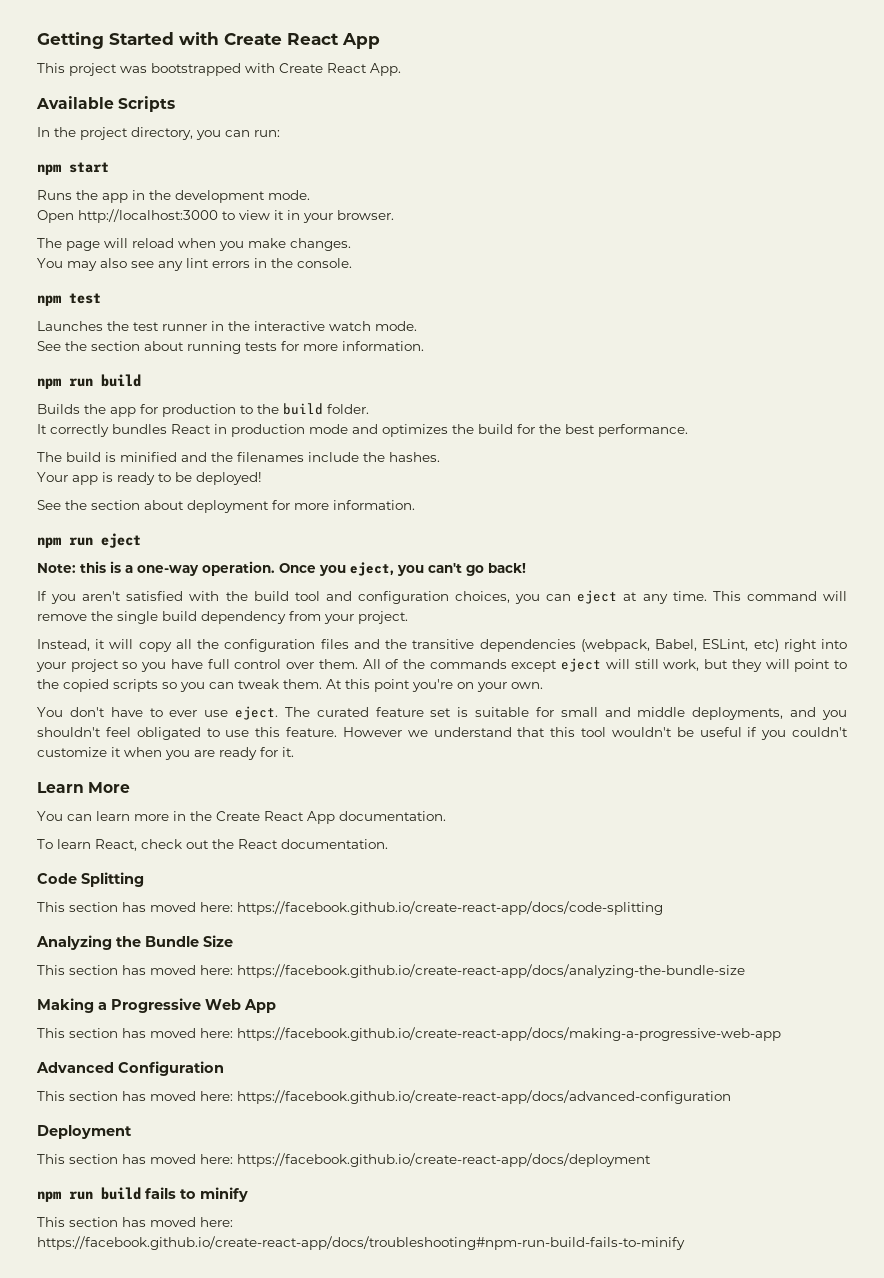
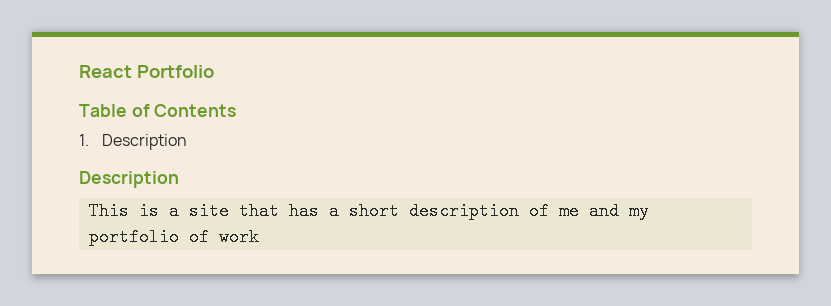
- Getting Started with Create React App
- This project was bootstrapped with Create React App.
- Available Scripts
- In the project directory, you can run:
- npm start
- Runs the app in the development mode.
- Open http://localhost:3000 to view it in your browser.
- The page will reload when you make changes.
- You may also see any lint errors in the console.
- npm test
- Launches the test runner in the interactive watch mode.
- See the section about running tests for more information.
- npm run build
- Builds the app for production to the build folder.
- It correctly bundles React in production mode and optimizes the build for the best performance.
- The build is minified and the filenames include the hashes.
- Your app is ready to be deployed!
- See the section about deployment for more information.
- npm run eject
- Note: this is a one-way operation. Once you eject, you can't go back!
- If you aren't satisfied with the build tool and configuration choices, you can eject at any time. This command will remove the single build dependency from your project.
- Instead, it will copy all the configuration files and the transitive dependencies (webpack, Babel, ESLint, etc) right into your project so you have full control over them. All of the commands except eject will still work, but they will point to the copied scripts so you can tweak them. At this point you're on your own.
- You don't have to ever use eject. The curated feature set is suitable for small and middle deployments, and you shouldn't feel obligated to use this feature. However we understand that this tool wouldn't be useful if you couldn't customize it when you are ready for it.
- Learn More
- You can learn more in the Create React App documentation.
- To learn React, check out the React documentation.
- Code Splitting
- This section has moved here: https://facebook.github.io/create-react-app/docs/code-splitting
- Analyzing the Bundle Size
- This section has moved here: https://facebook.github.io/create-react-app/docs/analyzing-the-bundle-size
- Making a Progressive Web App
- This section has moved here: https://facebook.github.io/create-react-app/docs/making-a-progressive-web-app
- Advanced Configuration
- This section has moved here: https://facebook.github.io/create-react-app/docs/advanced-configuration
- Deployment
- This section has moved here: https://facebook.github.io/create-react-app/docs/deployment
- npm run build fails to minify
- This section has moved here: https://facebook.github.io/create-react-app/docs/troubleshooting#npm-run-build-fails-to-minify
+ React Portfolio
+ Table of Contents
+ 1. Description
+ Description
+ This is a site that has a short description of me and my portfolio of work

